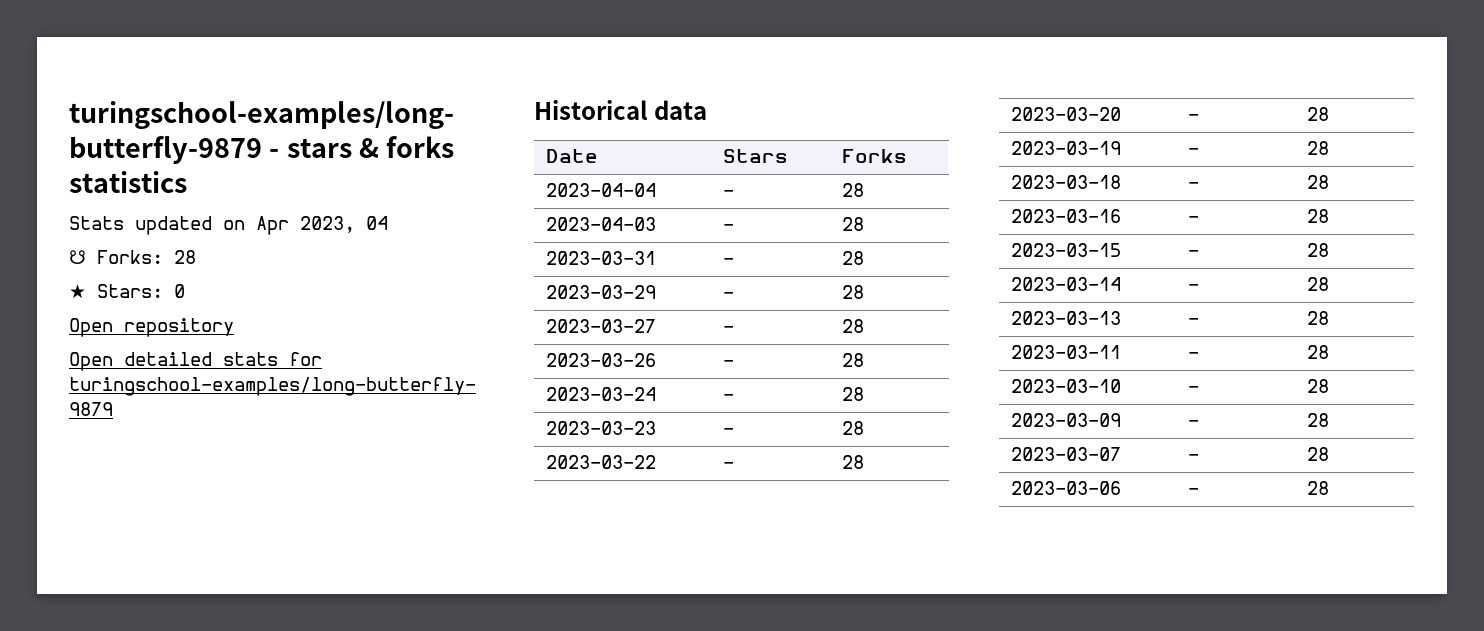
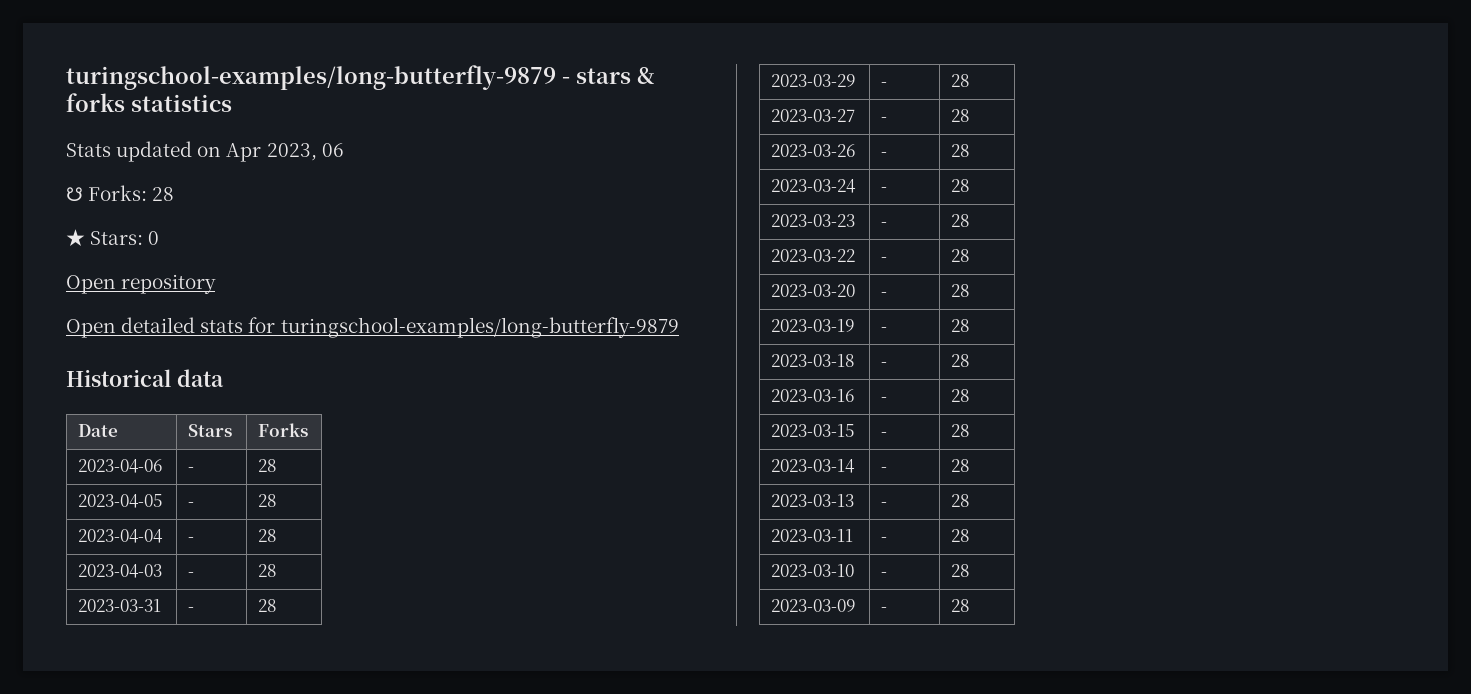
- Stats updated on Apr 2023, 04
+ Stats updated on Apr 2023, 06
+ 2023-04-06 | - | 28
+ 2023-04-05 | - | 28
- 2023-03-07 | - | 28
- 2023-03-06 | - | 28

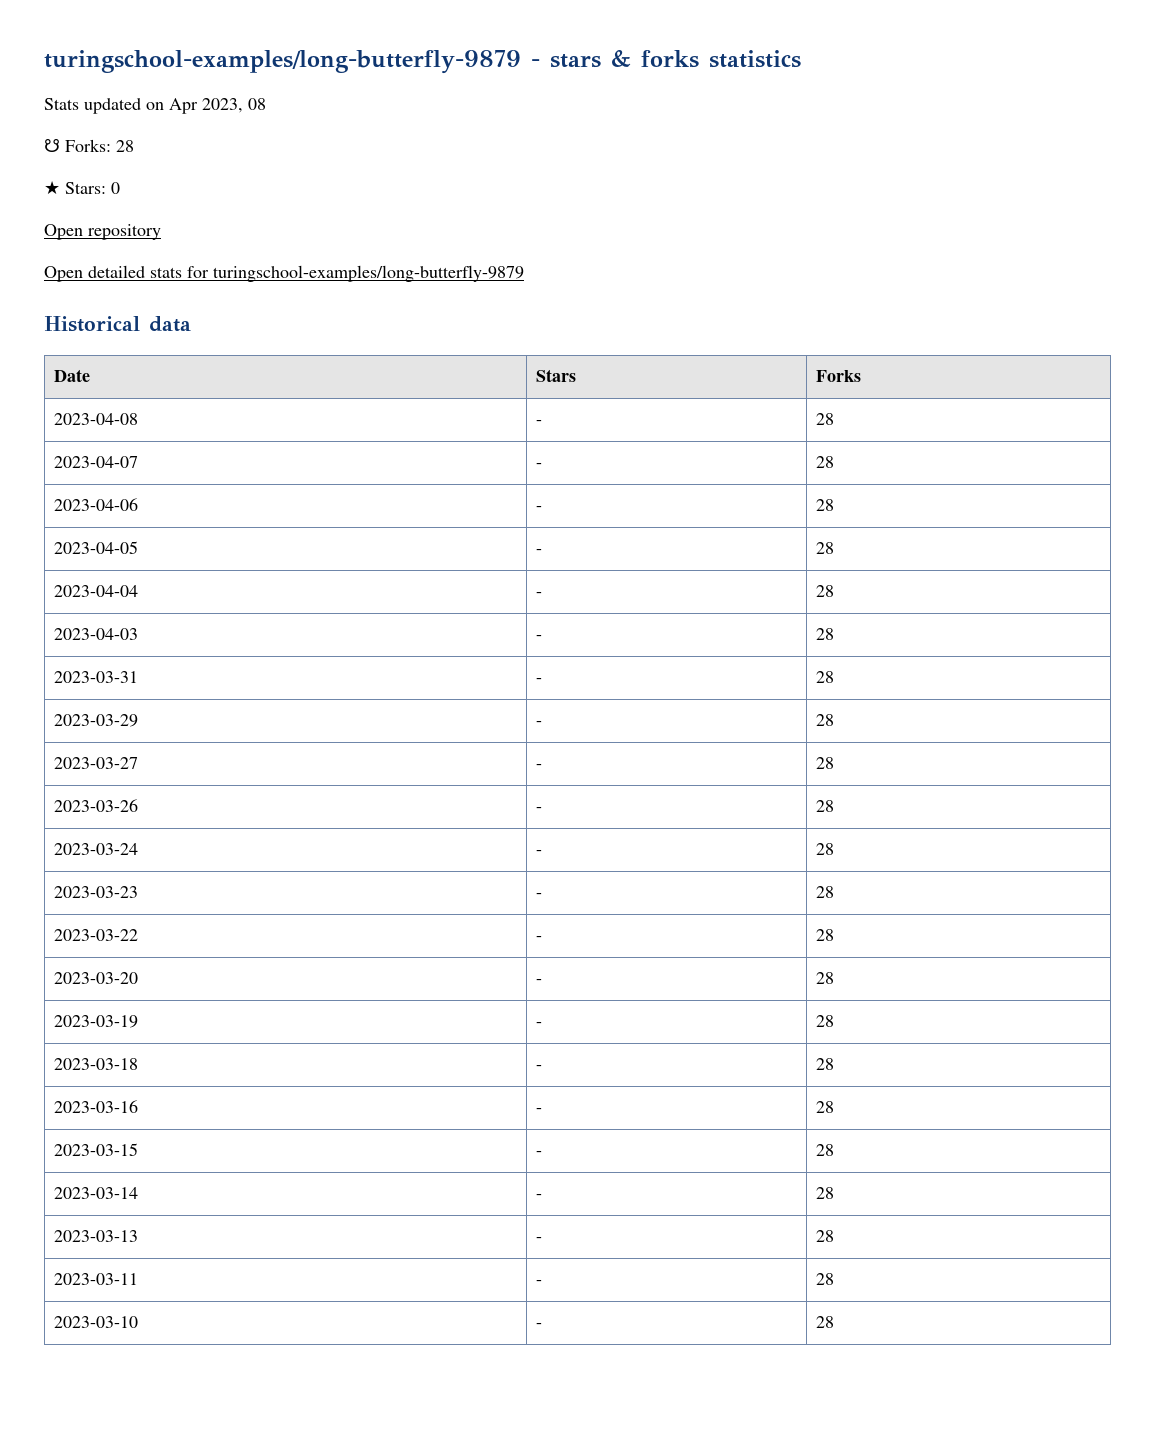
- Stats updated on Apr 2023, 06
+ Stats updated on Apr 2023, 08
+ 2023-04-08 | - | 28
+ 2023-04-07 | - | 28
- 2023-03-09 | - | 28

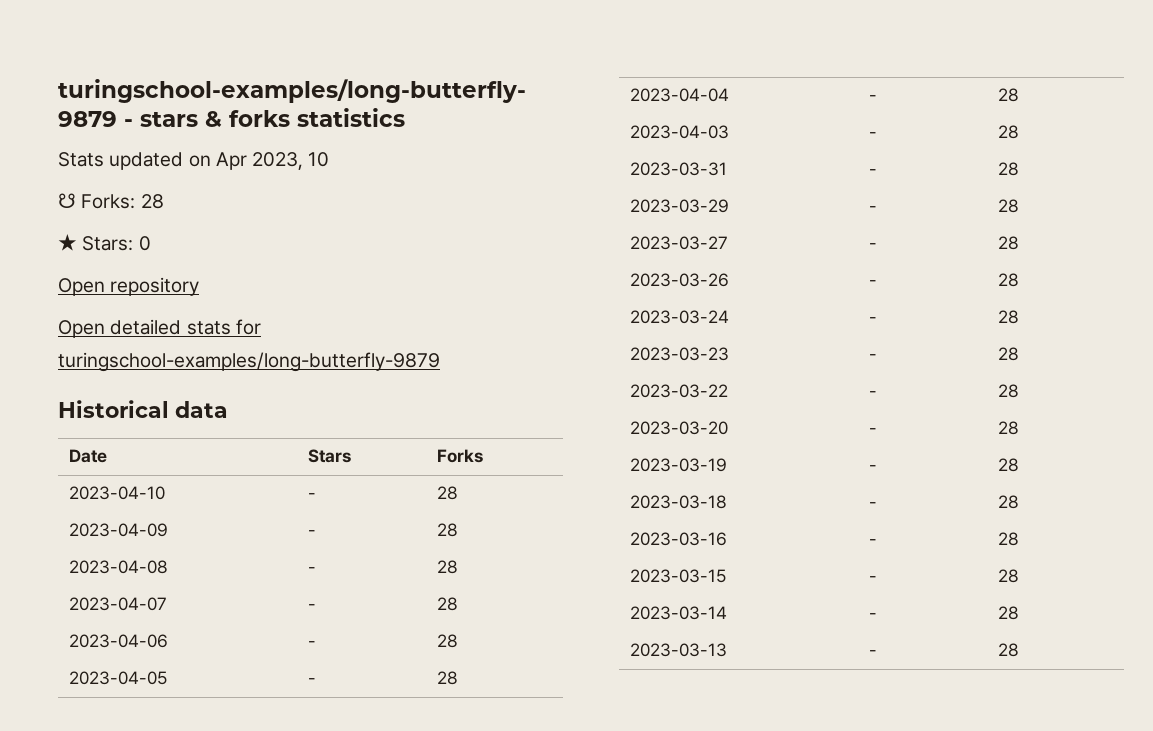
- Stats updated on Apr 2023, 08
+ Stats updated on Apr 2023, 10
+ 2023-04-10 | - | 28
+ 2023-04-09 | - | 28
- 2023-03-11 | - | 28
- 2023-03-10 | - | 28

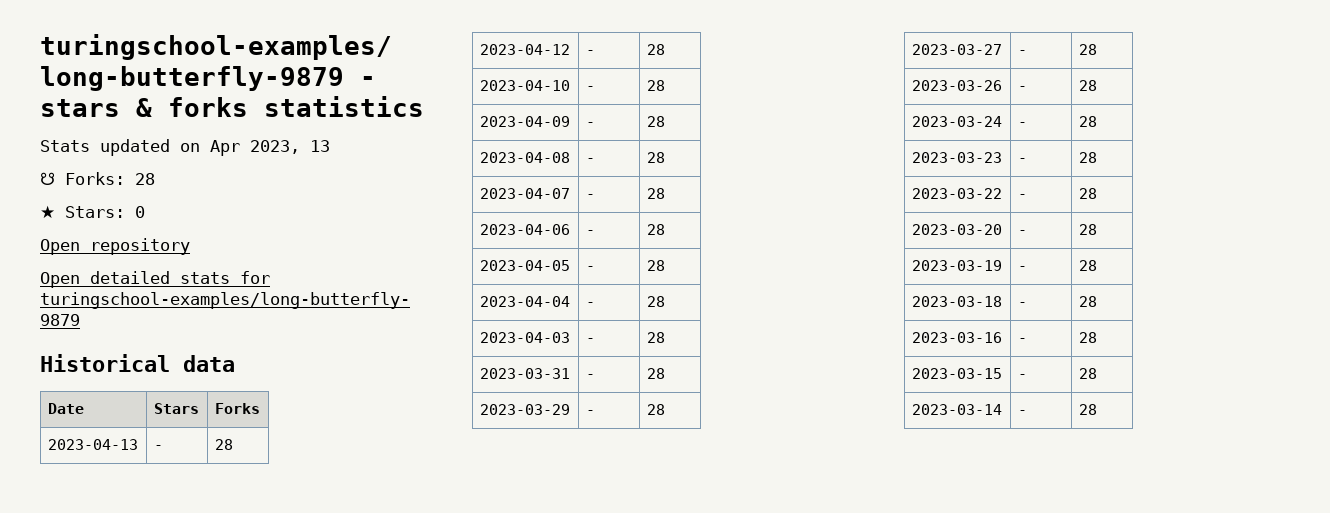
- Stats updated on Apr 2023, 10
+ Stats updated on Apr 2023, 13
+ 2023-04-13 | - | 28
+ 2023-04-12 | - | 28
- 2023-03-13 | - | 28

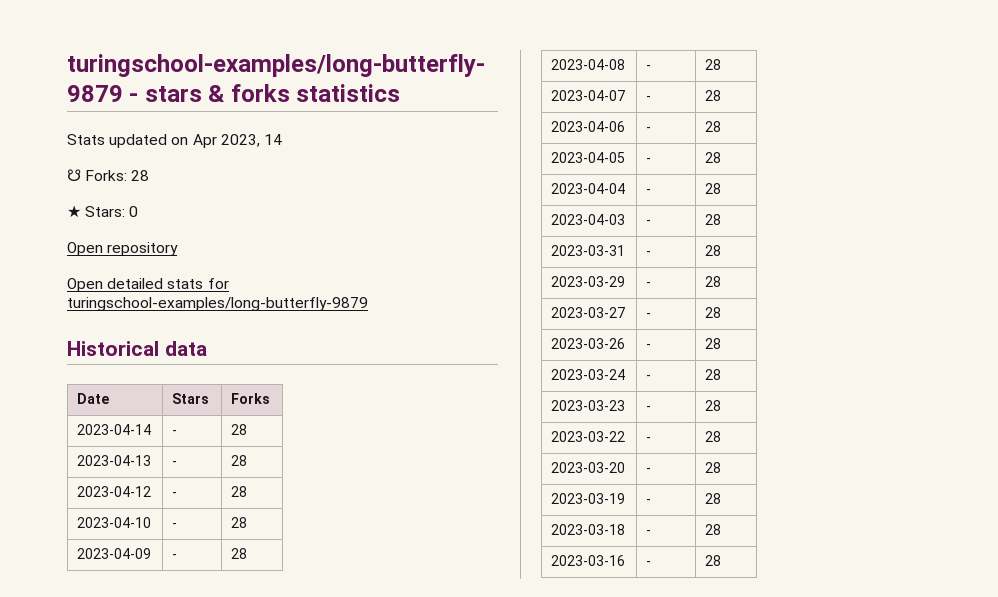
- Stats updated on Apr 2023, 13
+ Stats updated on Apr 2023, 14
+ 2023-04-14 | - | 28
- 2023-03-15 | - | 28
- 2023-03-14 | - | 28

